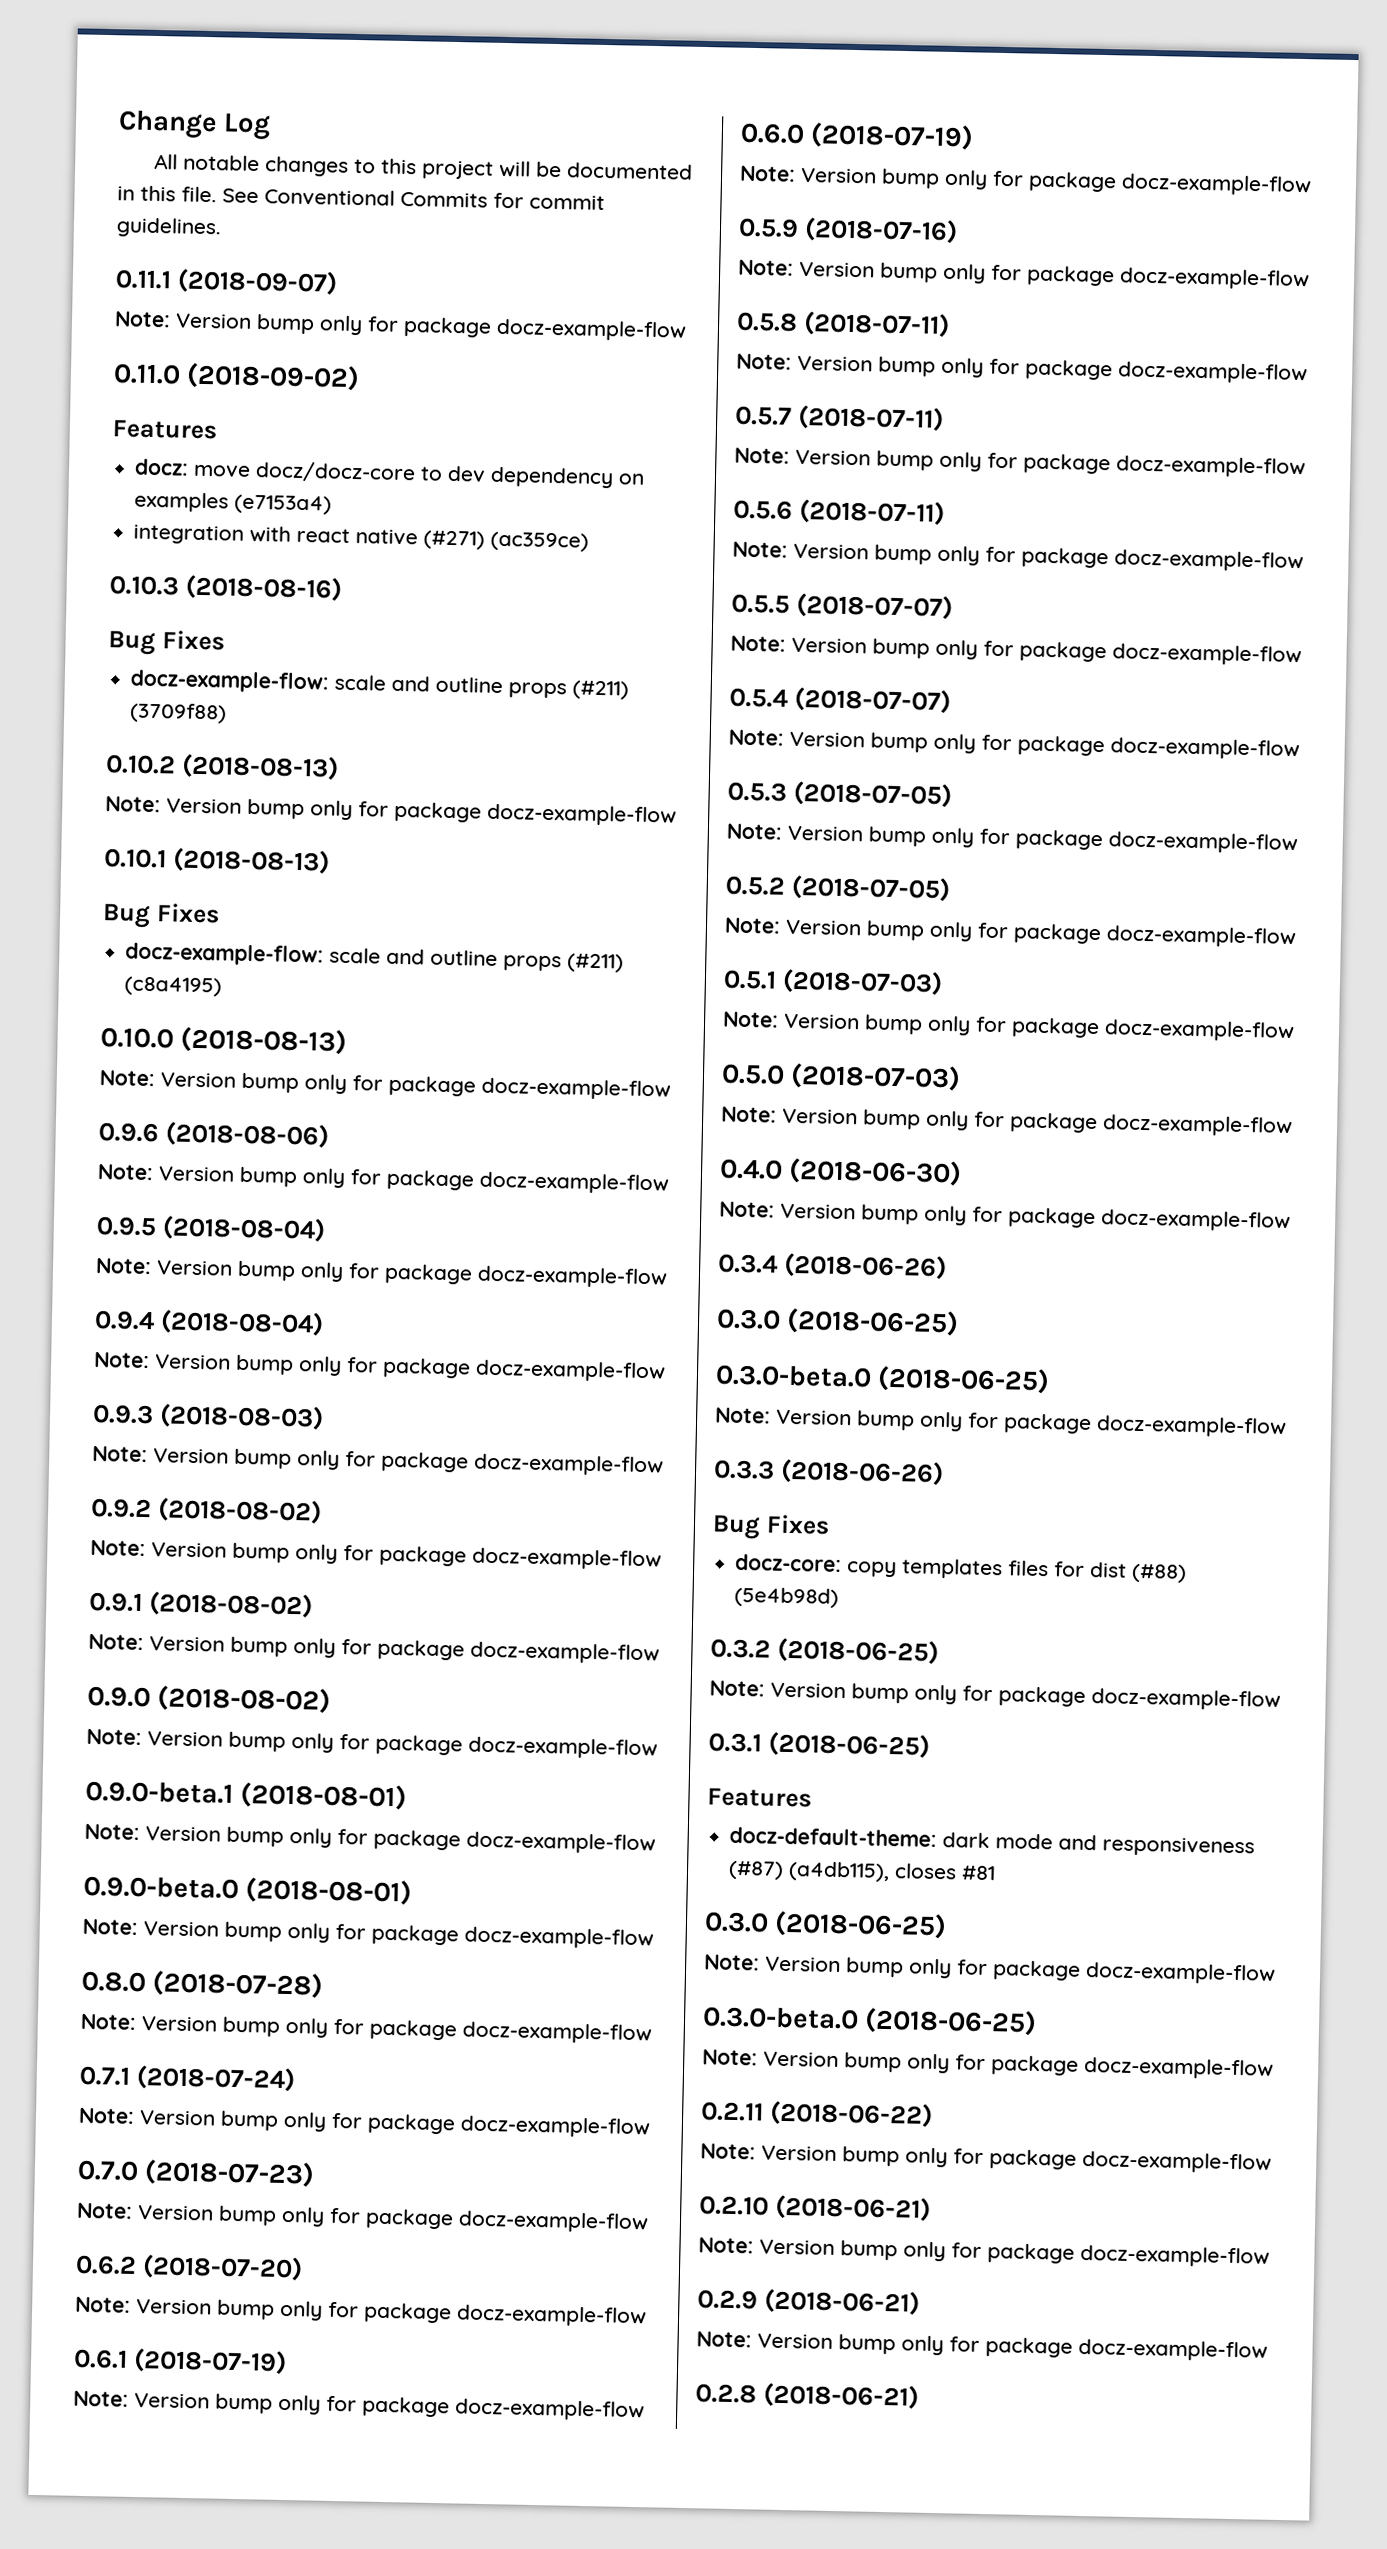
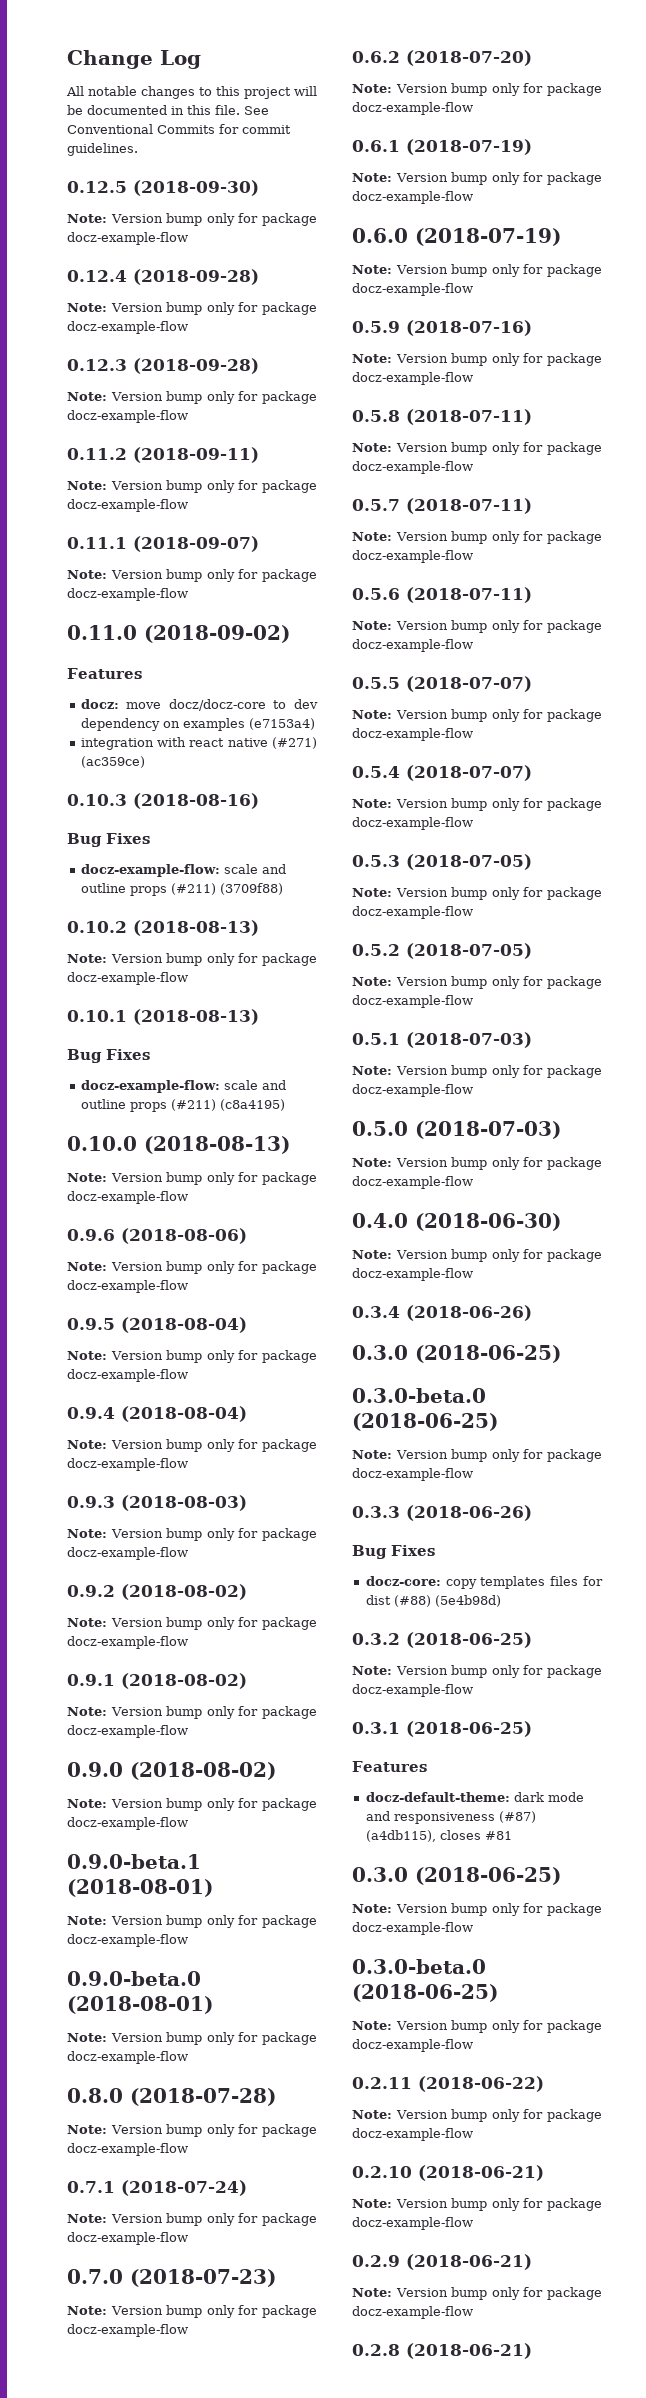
+ 0.12.5 (2018-09-30)
+ Note: Version bump only for package docz-example-flow
+ 0.12.4 (2018-09-28)
+ Note: Version bump only for package docz-example-flow
+ 0.12.3 (2018-09-28)
+ Note: Version bump only for package docz-example-flow
+ 0.11.2 (2018-09-11)
+ Note: Version bump only for package docz-example-flow

